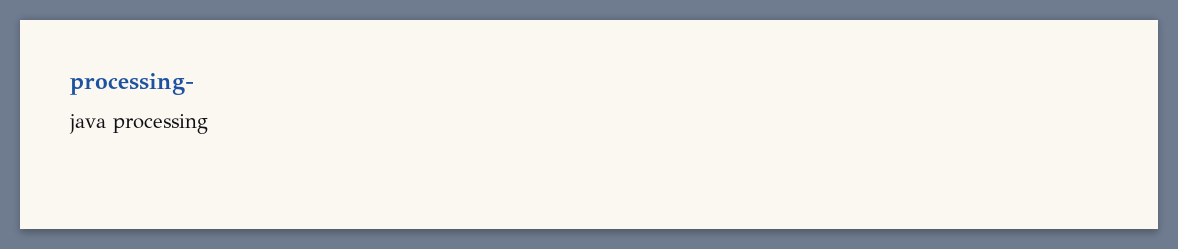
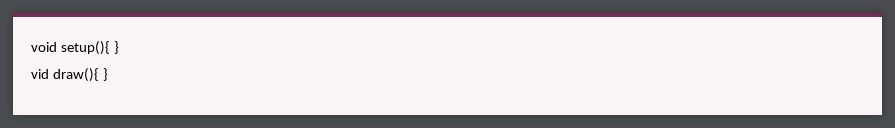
- processing-
- java processing
+ void setup(){ }
+ vid draw(){ }

